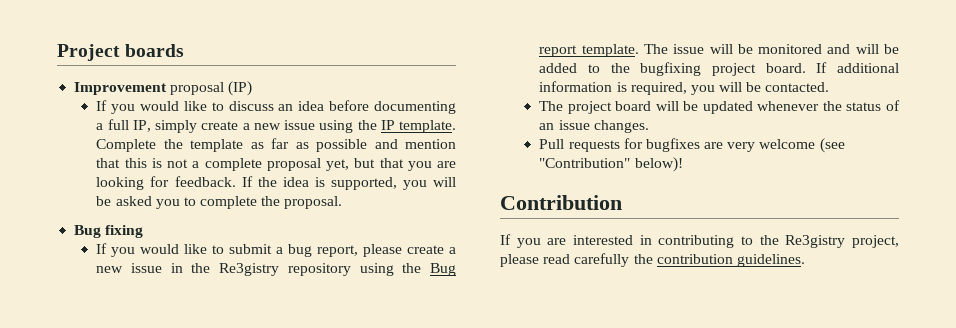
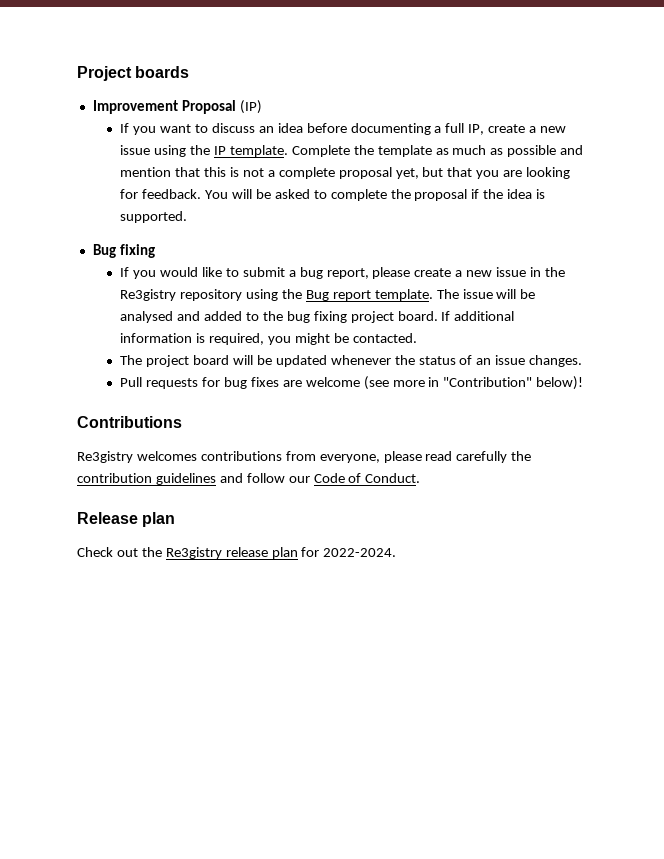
- Improvement proposal (IP)
+ Improvement Proposal (IP)
- If you would like to discuss an idea before documenting a full IP, simply create a new issue using the IP template.
+ If you want to discuss an idea before documenting a full IP, create a new issue using the IP template.
- Complete the template as far as possible and mention that this is not a complete proposal yet, but that you are looking for feedback.
+ Complete the template as much as possible and mention that this is not a complete proposal yet, but that you are looking for feedback.
- If the idea is supported, you will be asked you to complete the proposal.
+ You will be asked to complete the proposal if the idea is supported.
- The issue will be monitored and will be added to the bugfixing project board.
+ The issue will be analysed and added to the bug fixing project board.
- If additional information is required, you will be contacted.
+ If additional information is required, you might be contacted.
- Pull requests for bugfixes are very welcome (see "Contribution" below)!
- Contribution
- If you are interested in contributing to the Re3gistry project, please read carefully the contribution guidelines.
+ Pull requests for bug fixes are welcome (see more in "Contribution" below)!
+ Contributions
+ Re3gistry welcomes contributions from everyone, please read carefully the contribution guidelines and follow our Code of Conduct.
+ Release plan
+ Check out the Re3gistry release plan for 2022-2024.

